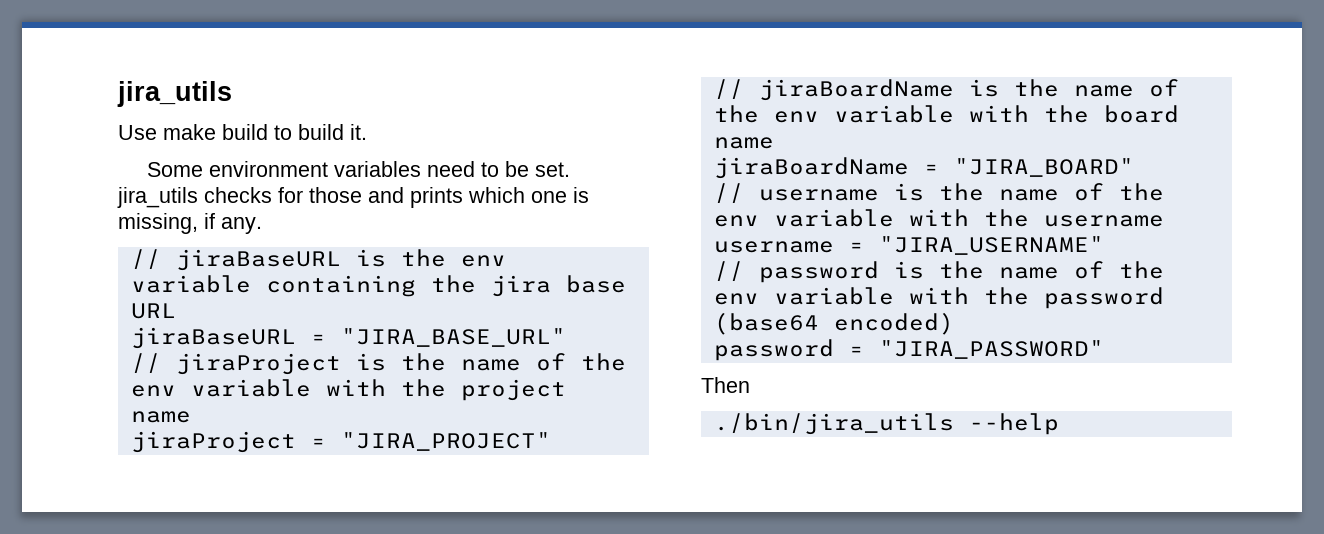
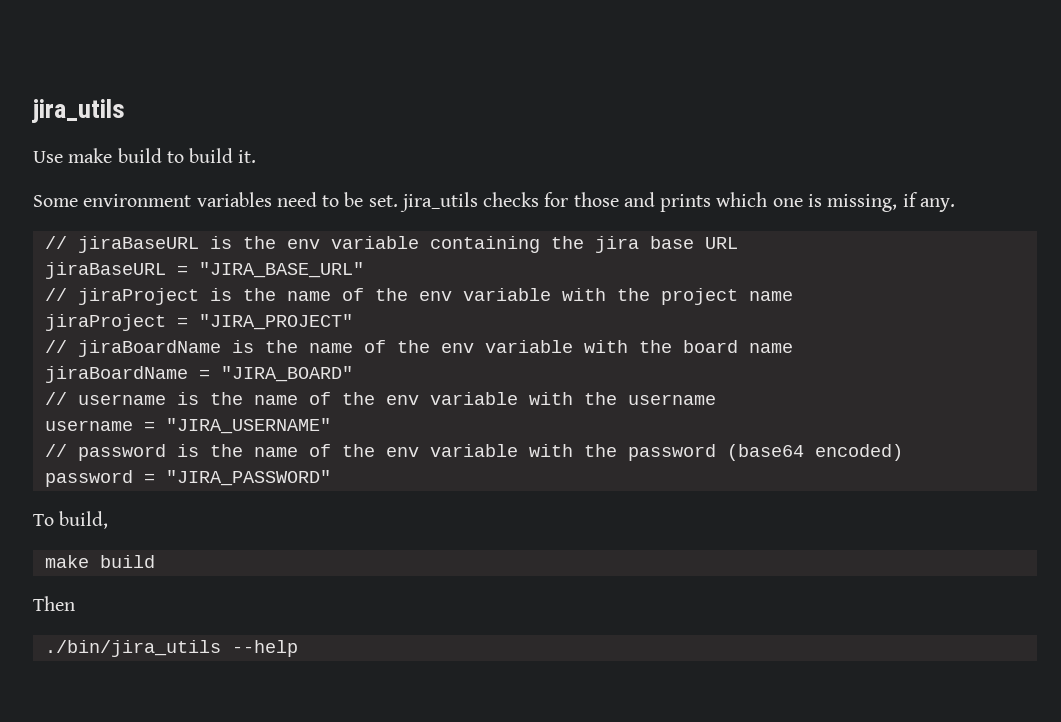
+ To build,
+ make build

